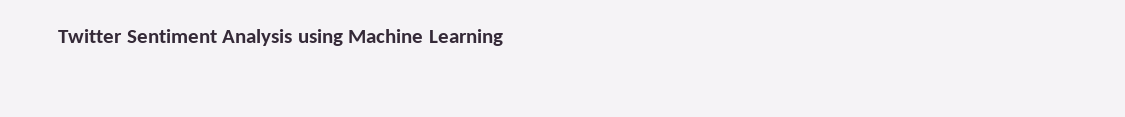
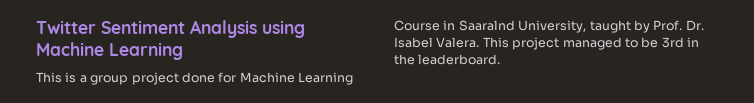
+ This is a group project done for Machine Learning Course in Saaralnd University, taught by Prof. Dr. Isabel Valera. This project managed to be 3rd in the leaderboard.

